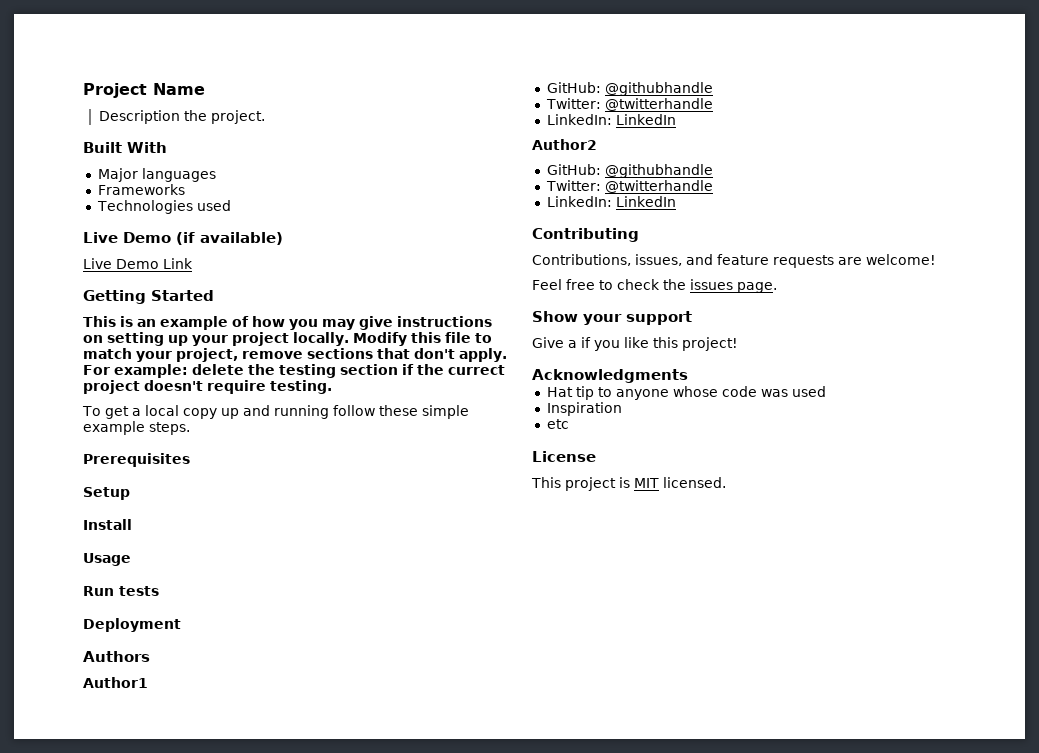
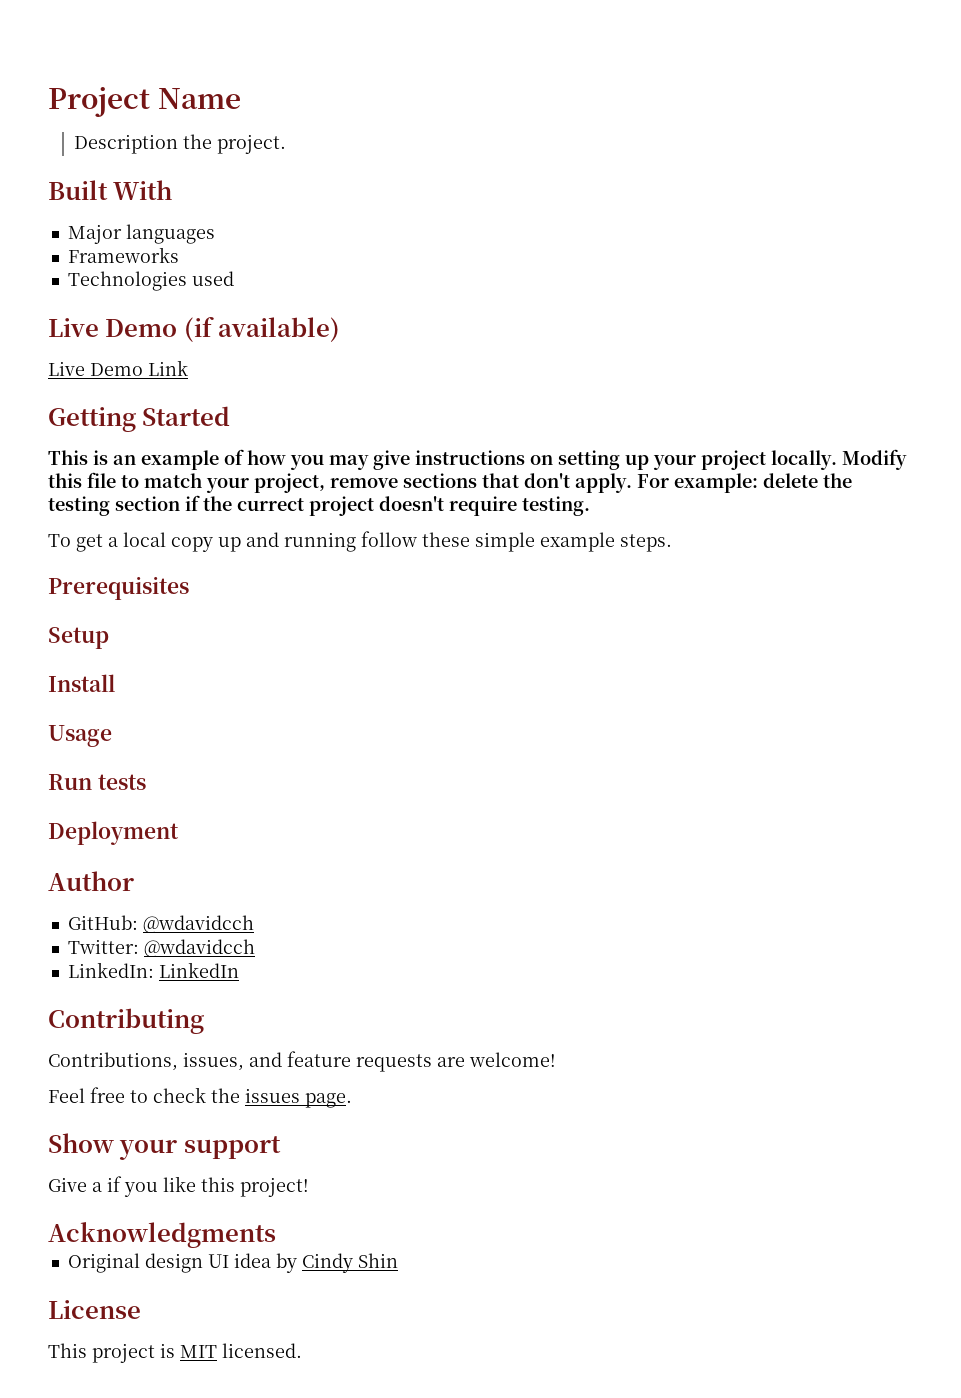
- Authors
- Author1
- GitHub: @githubhandle
- Twitter: @twitterhandle
- LinkedIn: LinkedIn
- Author2
- GitHub: @githubhandle
- Twitter: @twitterhandle
+ Author
+ GitHub: @wdavidcch
+ Twitter: @wdavidcch
- Hat tip to anyone whose code was used
- Inspiration
- etc
+ Original design UI idea by Cindy Shin

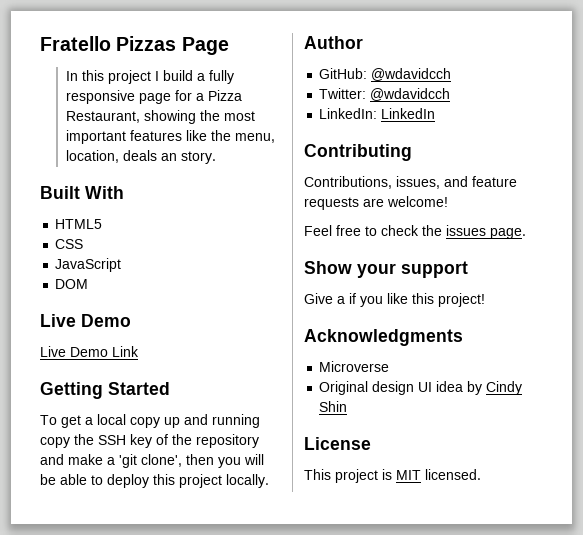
- Project Name
- Description the project.
+ Fratello Pizzas Page
+ In this project I build a fully responsive page for a Pizza Restaurant, showing the most important features like the menu, location, deals an story.
  Built With
- Major languages
- Frameworks
- Technologies used
- Live Demo (if available)
+ HTML5
+ CSS
+ JavaScript
+ DOM
+ Live Demo
- This is an example of how you may give instructions on setting up your project locally. Modify this file to match your project, remove sections that don't apply. For example: delete the testing section if the currect project doesn't require testing.
- To get a local copy up and running follow these simple example steps.
- Prerequisites
- Setup
- Install
- Usage
- Run tests
- Deployment
+ To get a local copy up and running copy the SSH key of the repository and make a 'git clone', then you will be able to deploy this project locally.
+ Microverse

